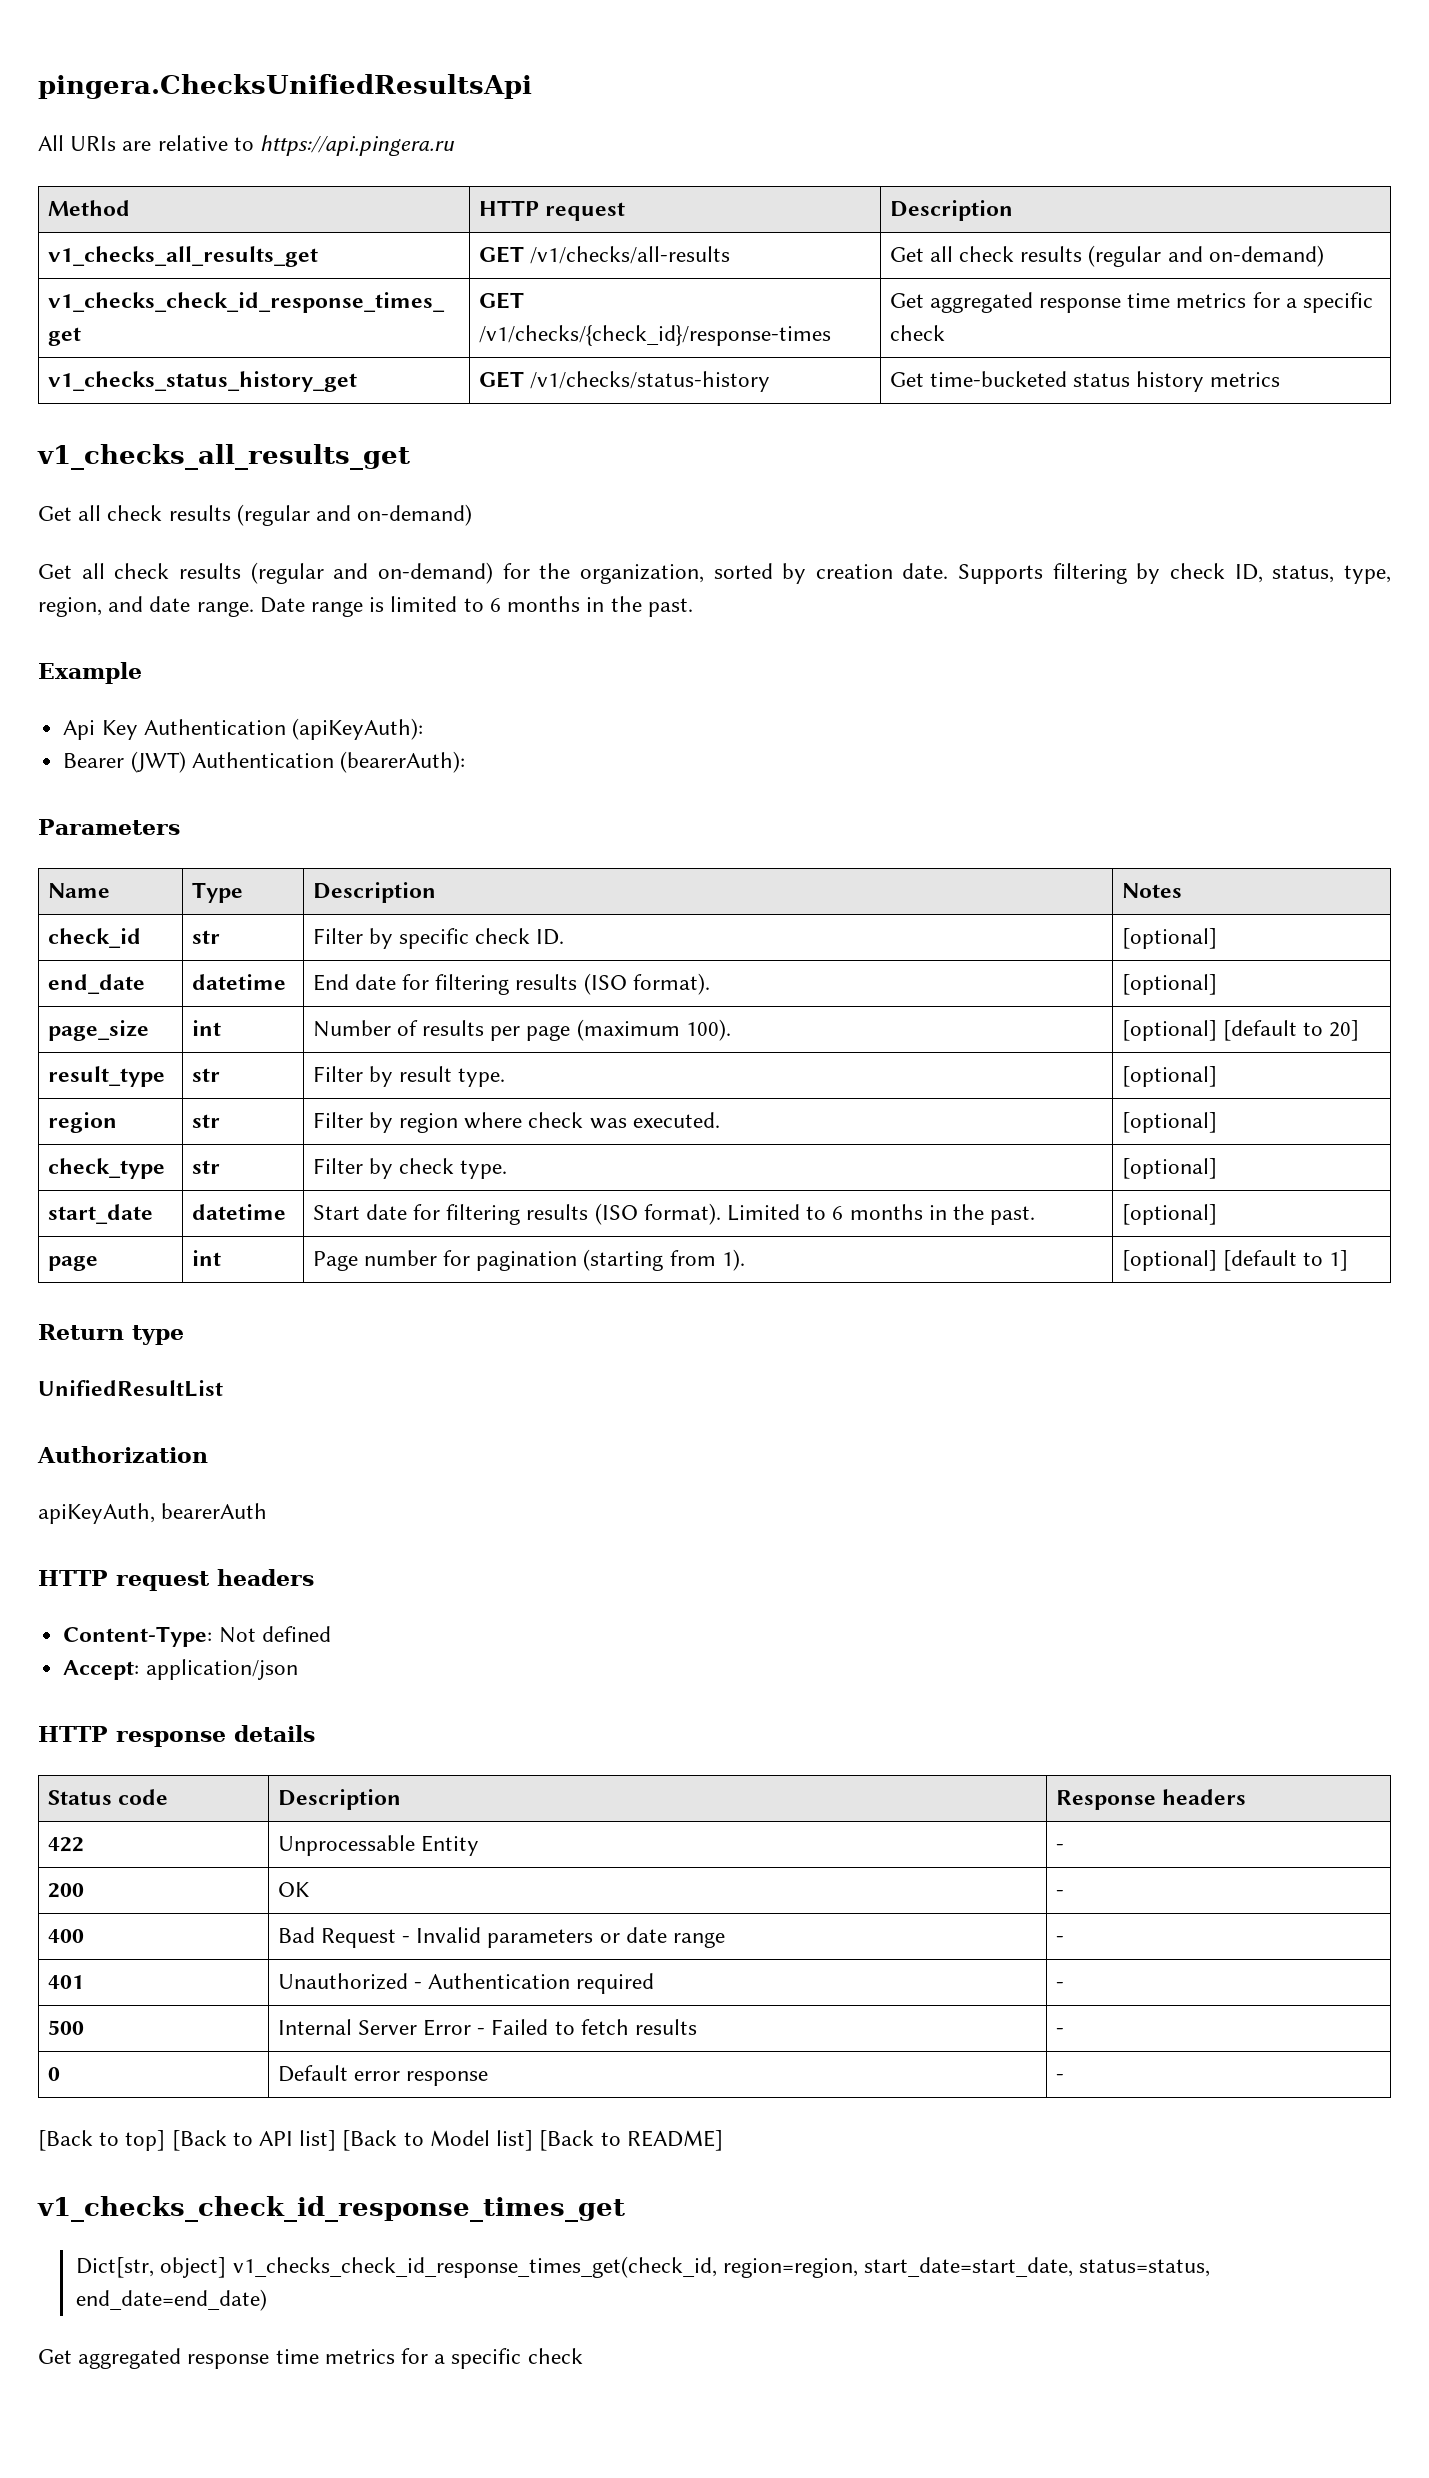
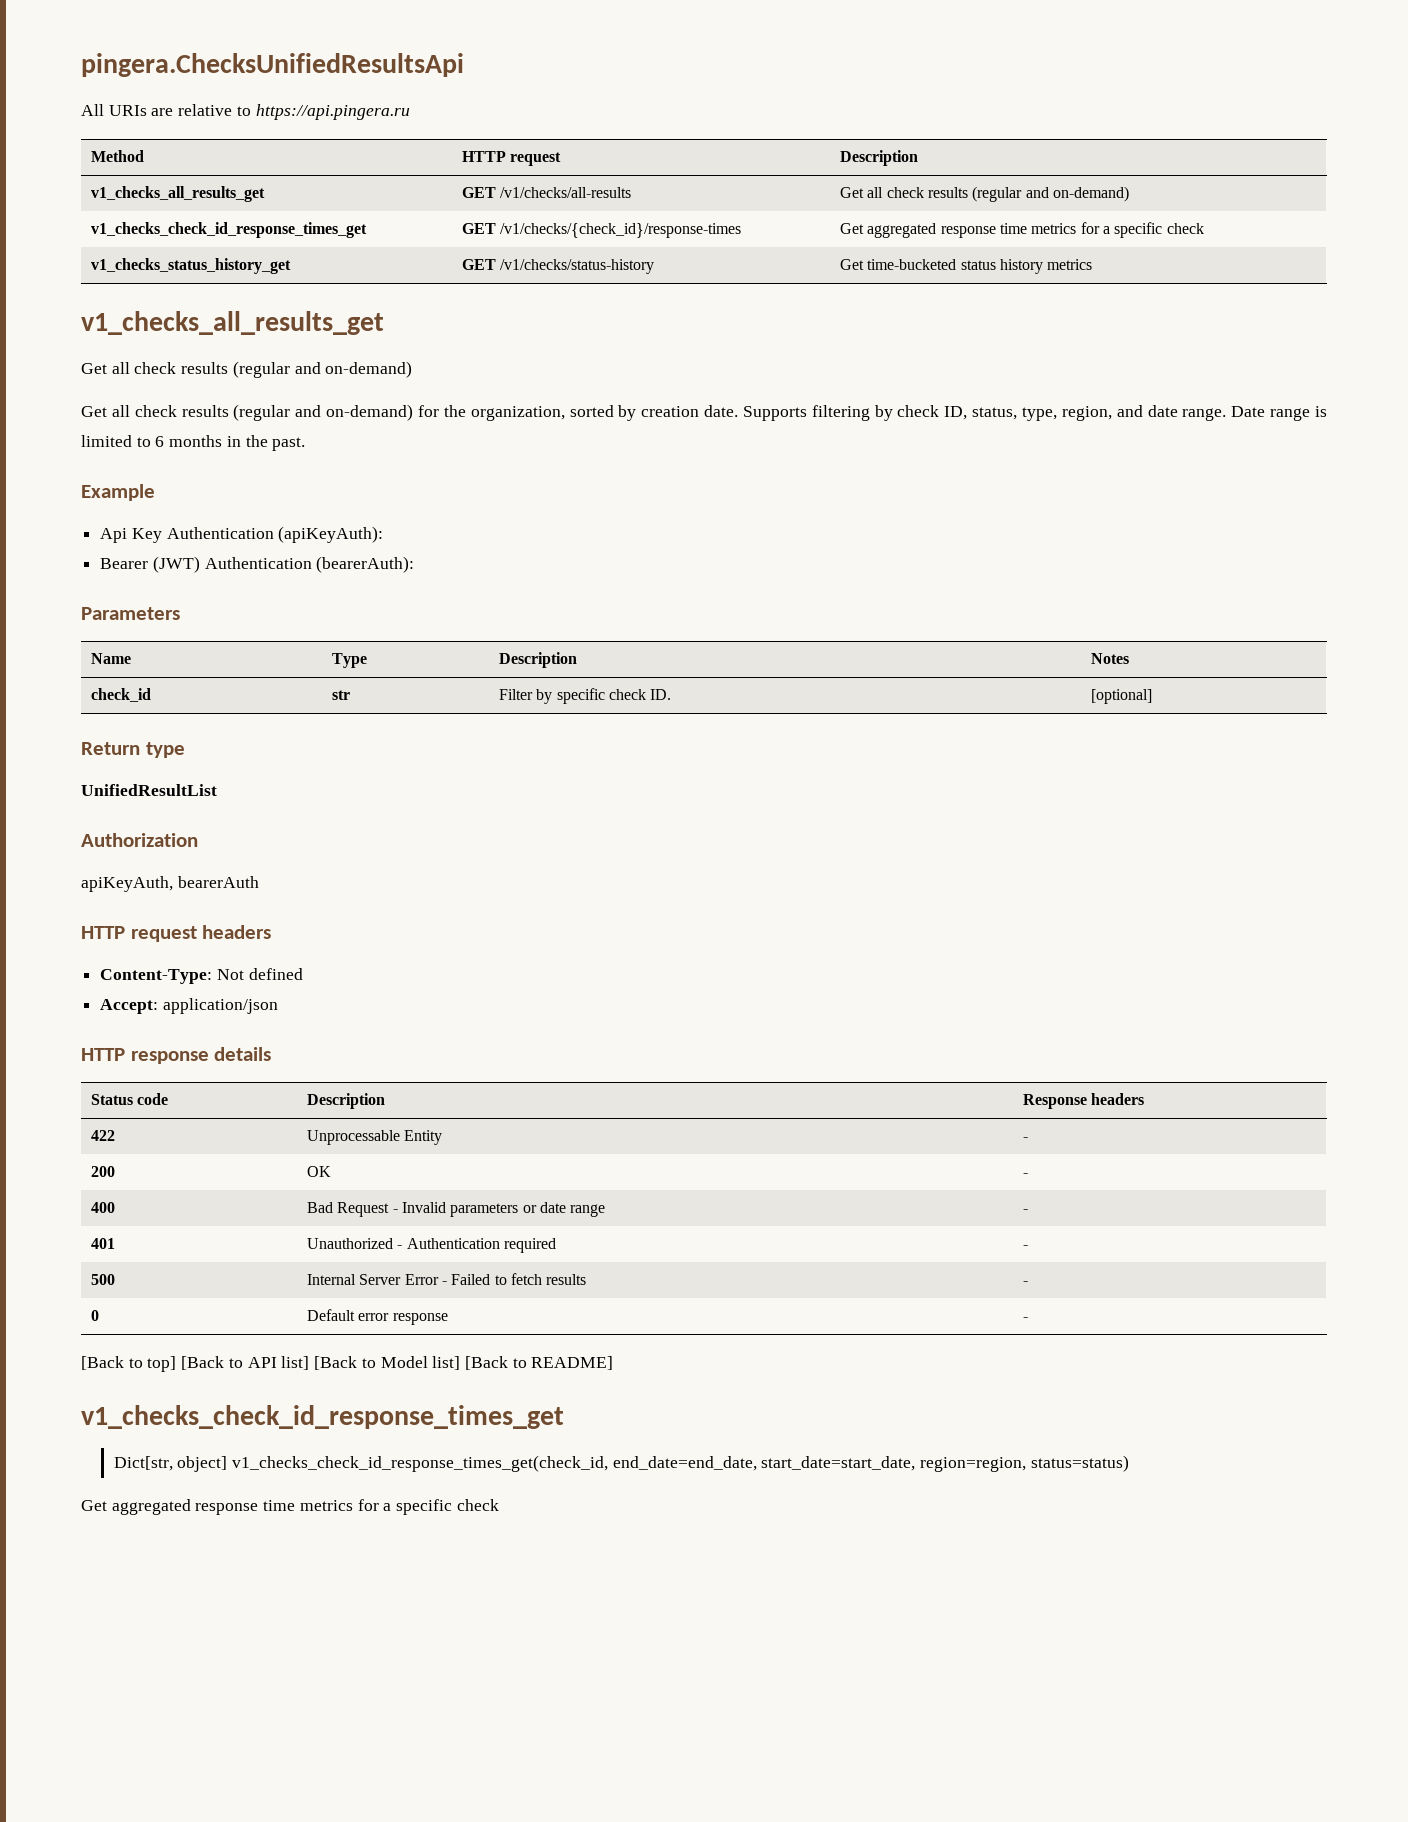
- end_date | datetime | End date for filtering results (ISO format). | [optional]
- page_size | int | Number of results per page (maximum 100). | [optional] [default to 20]
- result_type | str | Filter by result type. | [optional]
- region | str | Filter by region where check was executed. | [optional]
- check_type | str | Filter by check type. | [optional]
- start_date | datetime | Start date for filtering results (ISO format). Limited to 6 months in the past. | [optional]
- page | int | Page number for pagination (starting from 1). | [optional] [default to 1]
- Dict[str, object] v1_checks_check_id_response_times_get(check_id, region=region, start_date=start_date, status=status, end_date=end_date)
+ Dict[str, object] v1_checks_check_id_response_times_get(check_id, end_date=end_date, start_date=start_date, region=region, status=status)

